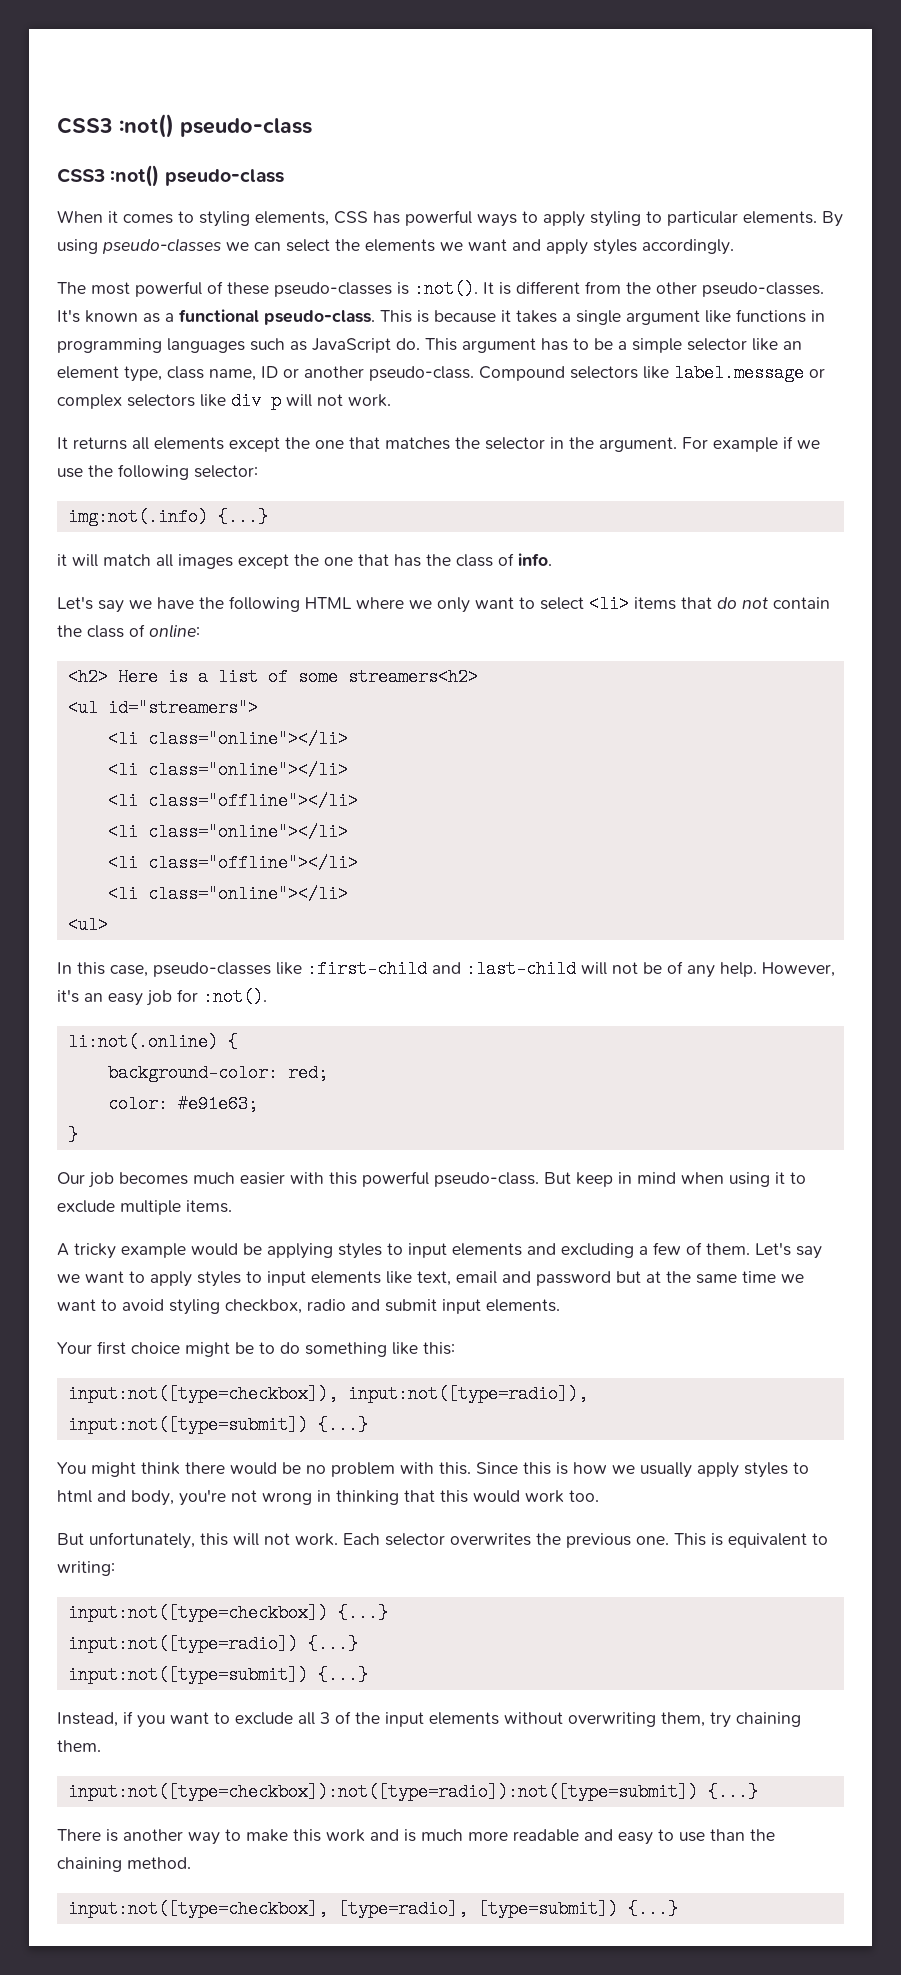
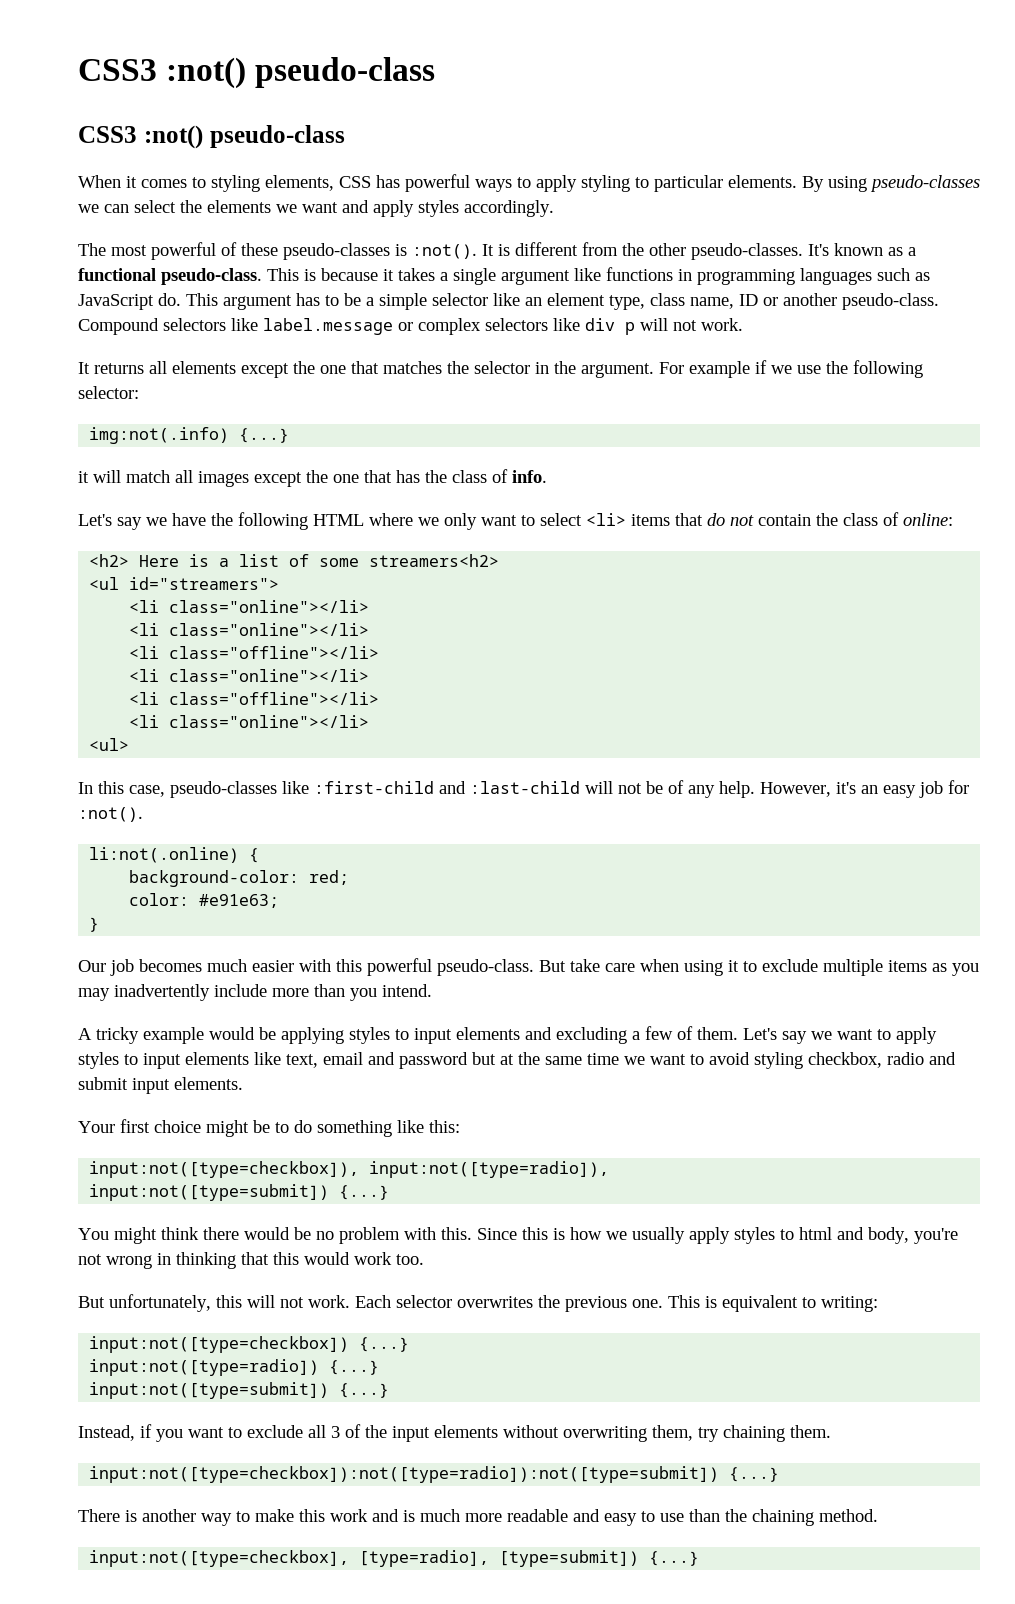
- But keep in mind when using it to exclude multiple items.
+ But take care when using it to exclude multiple items as you may inadvertently include more than you intend.

